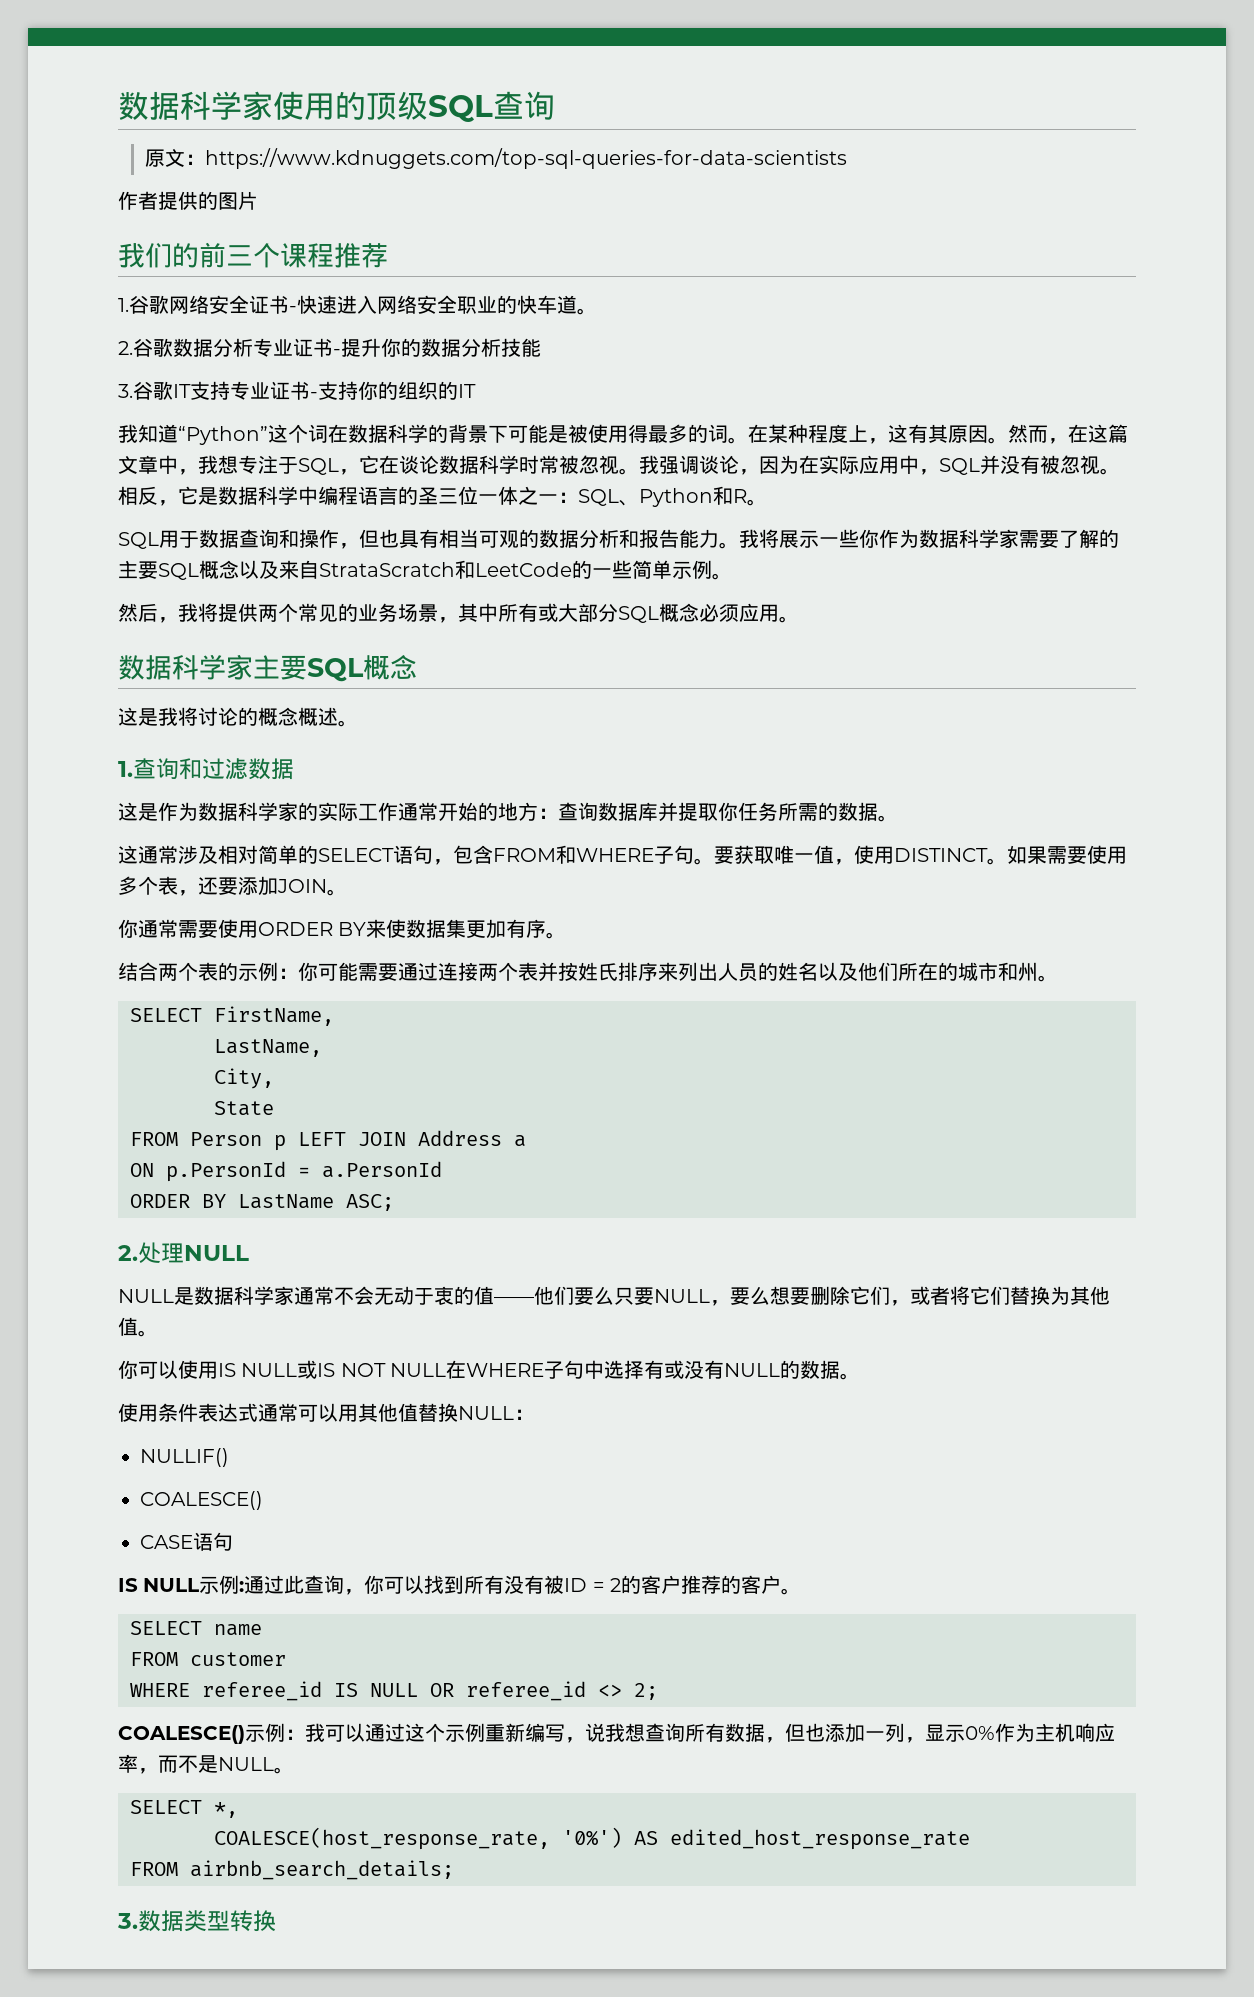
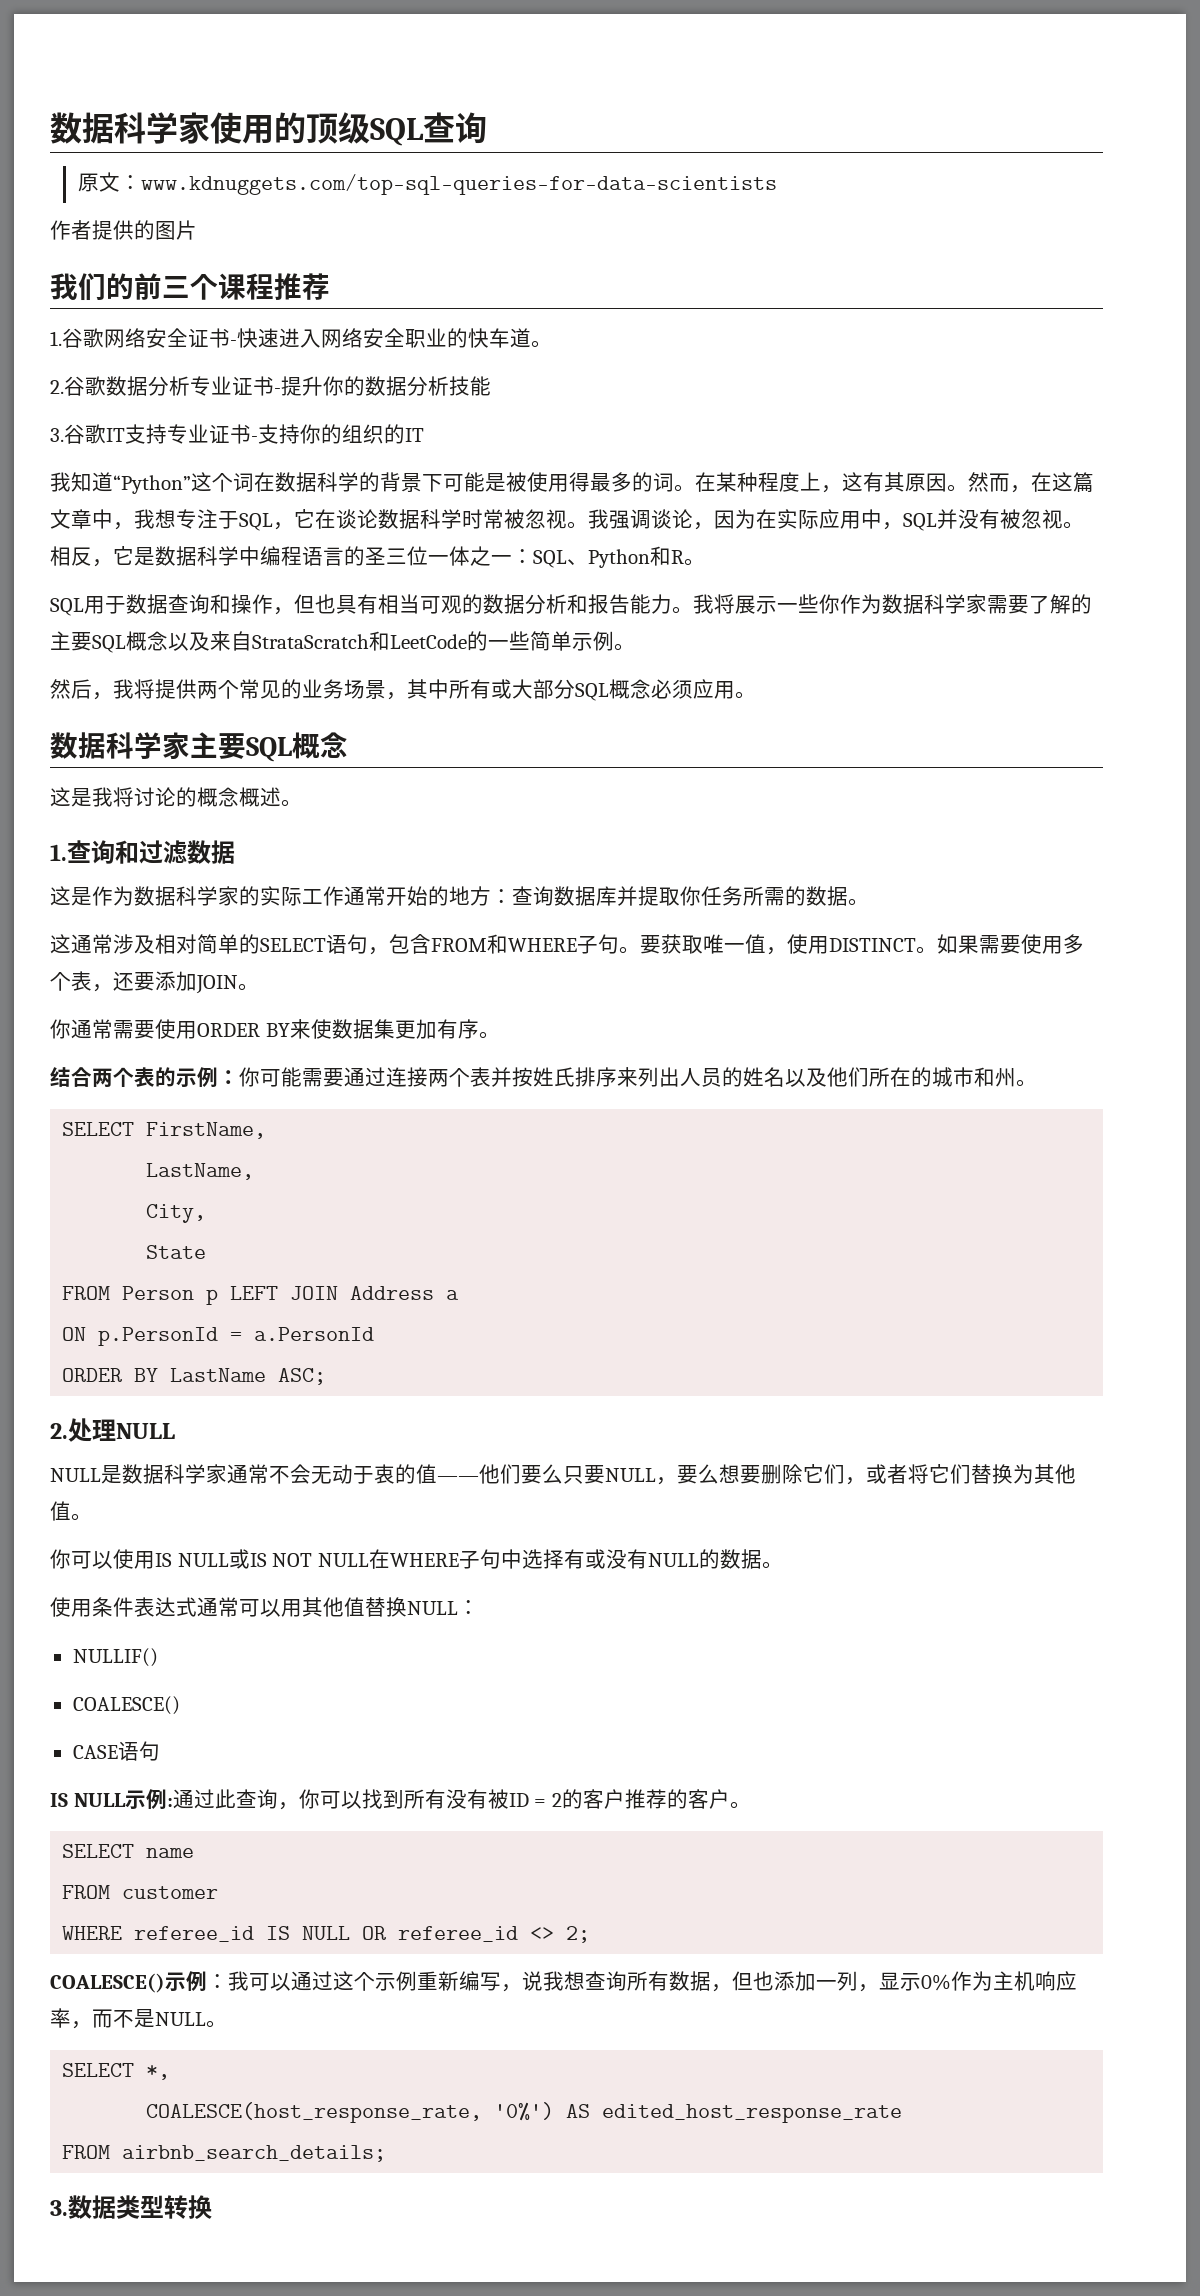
- 原文：https://www.kdnuggets.com/top-sql-queries-for-data-scientists
+ 原文：www.kdnuggets.com/top-sql-queries-for-data-scientists

